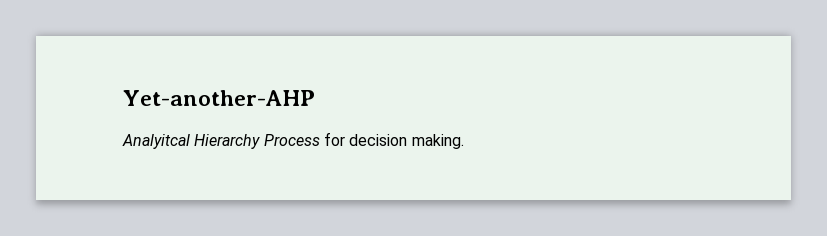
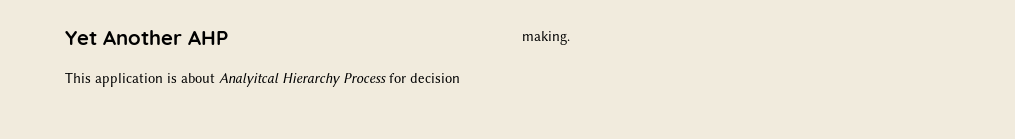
- Yet-another-AHP
- Analyitcal Hierarchy Process for decision making.
+ Yet Another AHP
+ This application is about Analyitcal Hierarchy Process for decision making.

